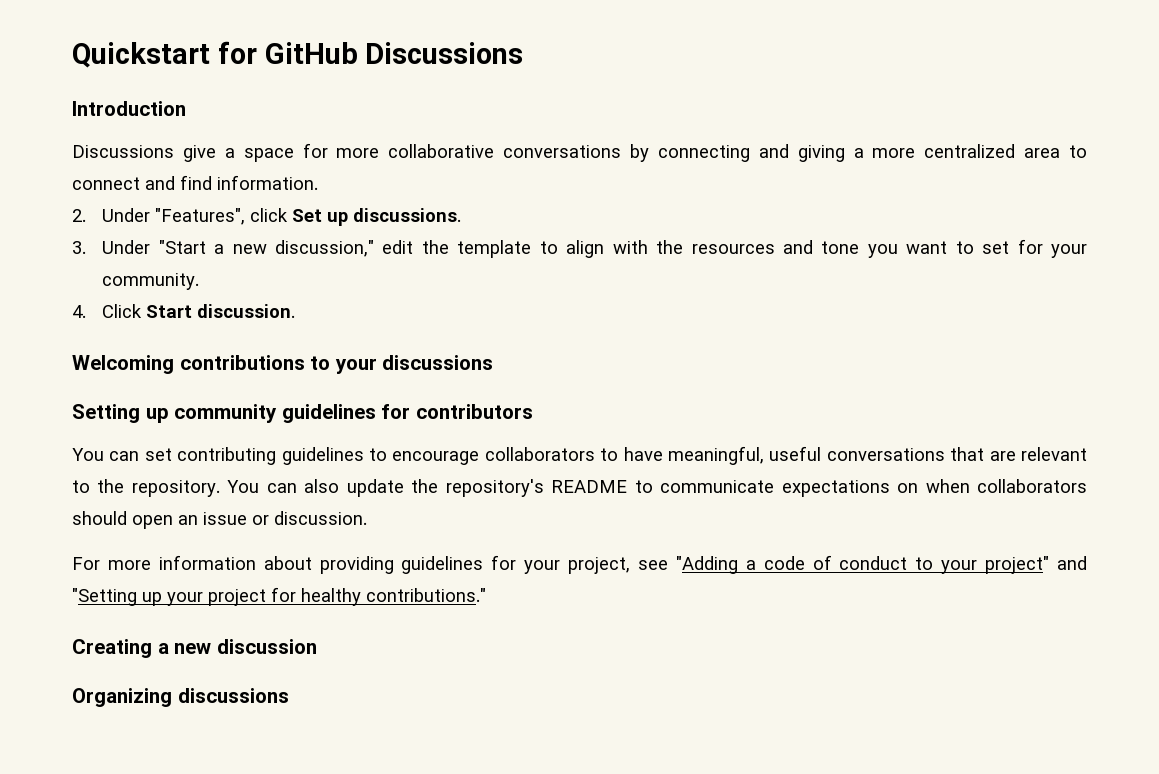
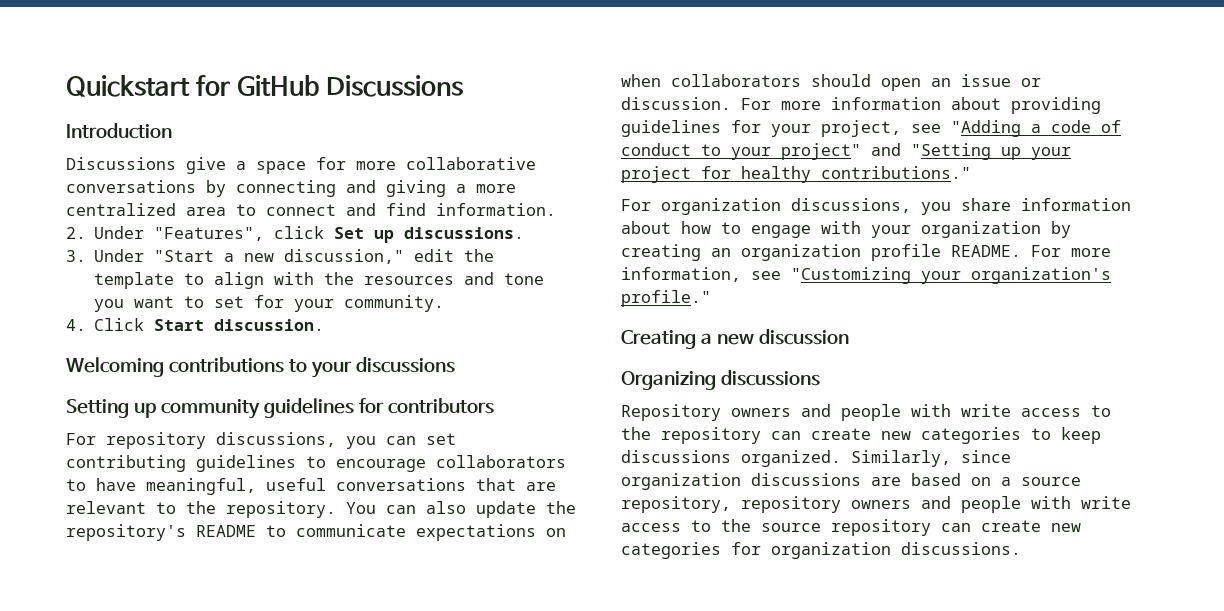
- You can set contributing guidelines to encourage collaborators to have meaningful, useful conversations that are relevant to the repository.
+ For repository discussions, you can set contributing guidelines to encourage collaborators to have meaningful, useful conversations that are relevant to the repository.
- You can also update the repository's README to communicate expectations on when collaborators should open an issue or discussion.
- For more information about providing guidelines for your project, see "Adding a code of conduct to your project" and "Setting up your project for healthy contributions."
+ You can also update the repository's README to communicate expectations on when collaborators should open an issue or discussion. For more information about providing guidelines for your project, see "Adding a code of conduct to your project" and "Setting up your project for healthy contributions."
+ For organization discussions, you share information about how to engage with your organization by creating an organization profile README. For more information, see "Customizing your organization's profile."
+ Repository owners and people with write access to the repository can create new categories to keep discussions organized. Similarly, since organization discussions are based on a source repository, repository owners and people with write access to the source repository can create new categories for organization discussions.

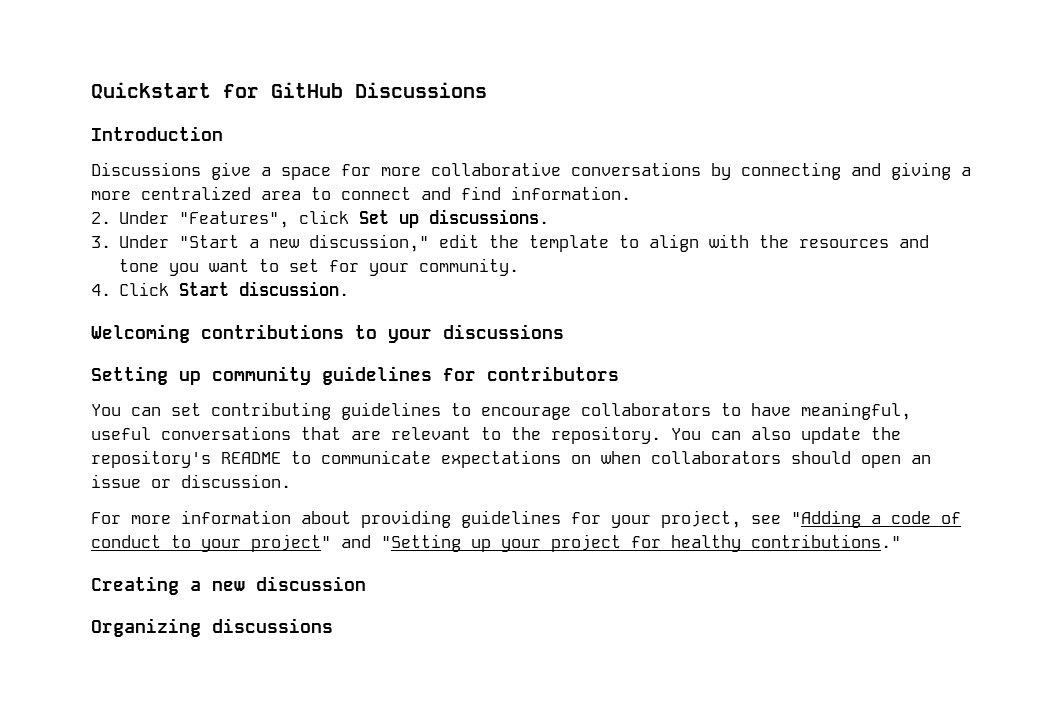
- For repository discussions, you can set contributing guidelines to encourage collaborators to have meaningful, useful conversations that are relevant to the repository.
+ You can set contributing guidelines to encourage collaborators to have meaningful, useful conversations that are relevant to the repository.
- You can also update the repository's README to communicate expectations on when collaborators should open an issue or discussion. For more information about providing guidelines for your project, see "Adding a code of conduct to your project" and "Setting up your project for healthy contributions."
+ You can also update the repository's README to communicate expectations on when collaborators should open an issue or discussion.
+ For more information about providing guidelines for your project, see "Adding a code of conduct to your project" and "Setting up your project for healthy contributions."
- For organization discussions, you share information about how to engage with your organization by creating an organization profile README. For more information, see "Customizing your organization's profile."
- Repository owners and people with write access to the repository can create new categories to keep discussions organized. Similarly, since organization discussions are based on a source repository, repository owners and people with write access to the source repository can create new categories for organization discussions.

